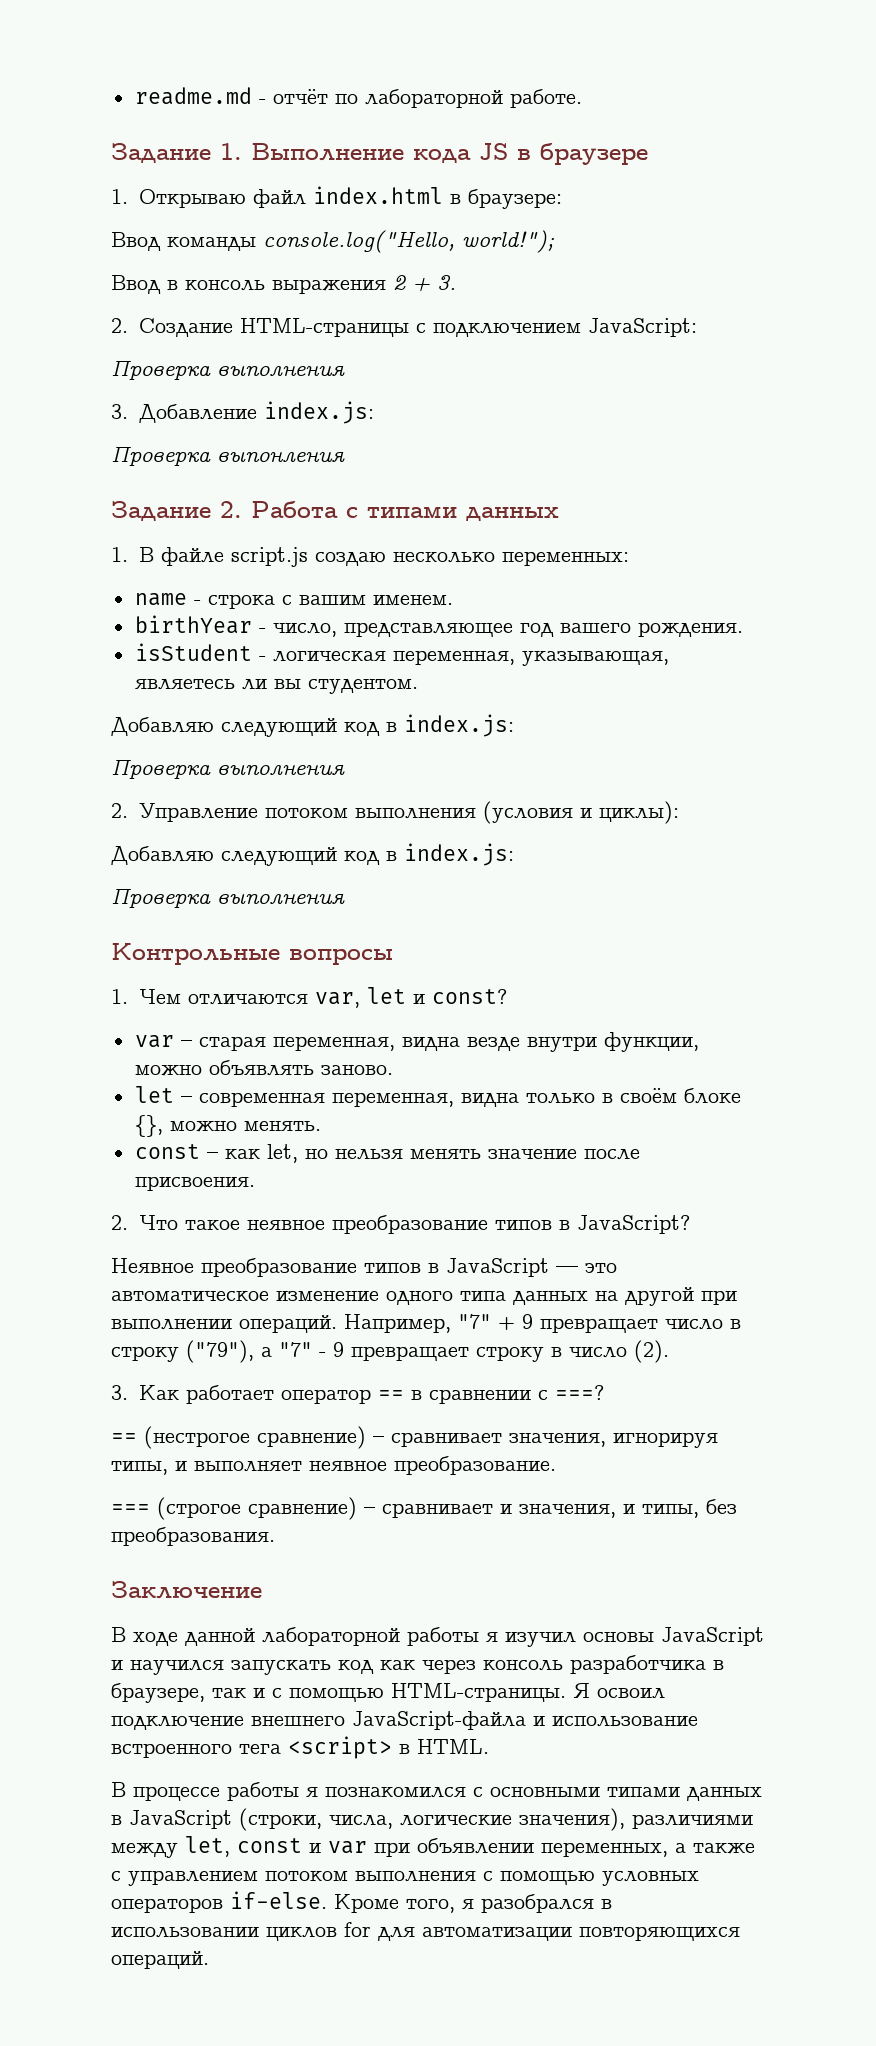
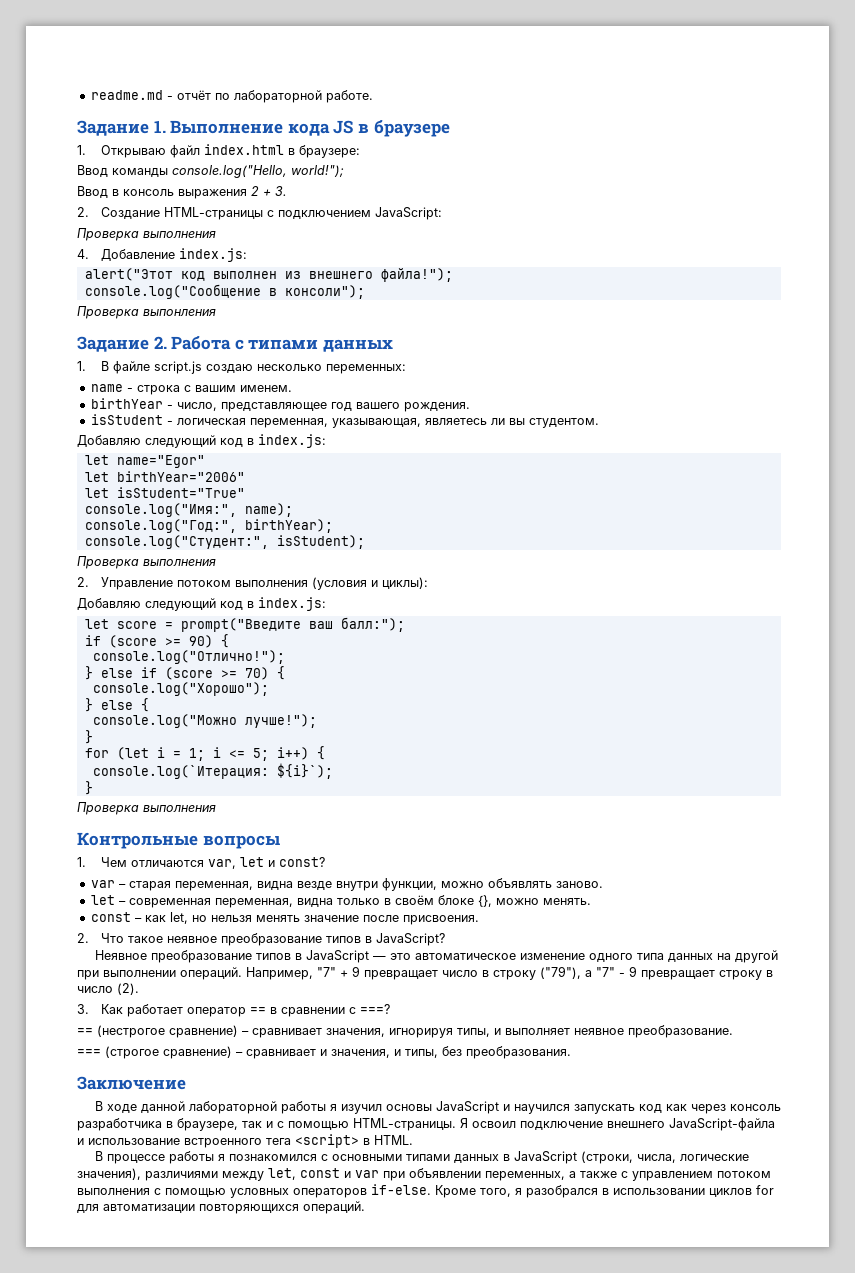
- 3. Добавление index.js:
+ 4. Добавление index.js:
+ alert("Этот код выполнен из внешнего файла!");
+ console.log("Сообщение в консоли");
+ let name="Egor"
+ let birthYear="2006"
+ let isStudent="True"
+ console.log("Имя:", name);
+ console.log("Год:", birthYear);
+ console.log("Студент:", isStudent);
+ let score = prompt("Введите ваш балл:");
+ if (score >= 90) {
+ console.log("Отлично!");
+ } else if (score >= 70) {
+ console.log("Хорошо");
+ } else {
+ console.log("Можно лучше!");
+ }
+ for (let i = 1; i <= 5; i++) {
+ console.log(`Итерация: ${i}`);
+ }

